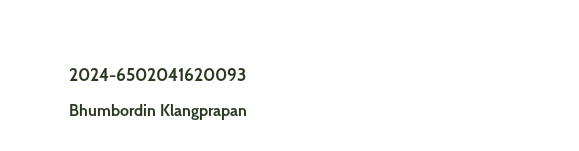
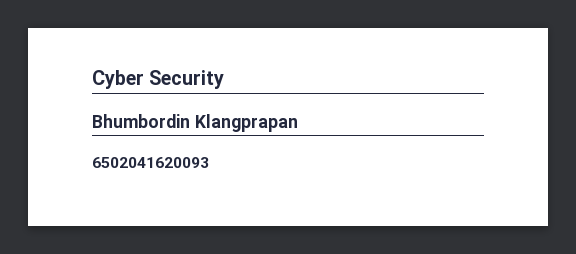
- 2024-6502041620093
+ Cyber Security
+ 6502041620093

